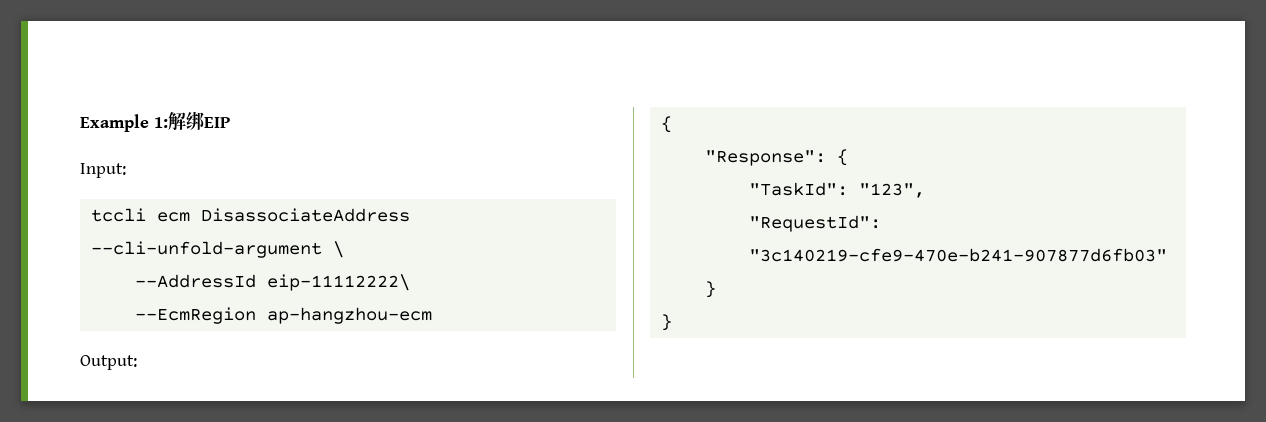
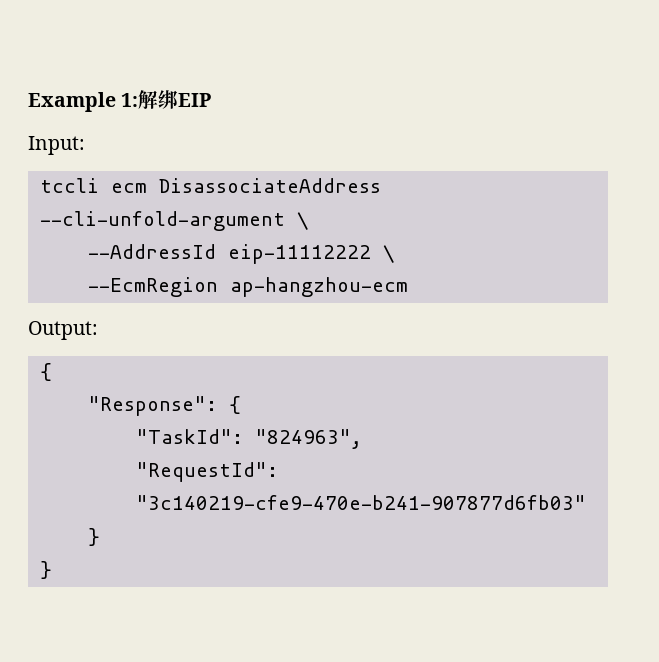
- --AddressId eip-11112222\
+ --AddressId eip-11112222 \
- "TaskId": "123",
+ "TaskId": "824963",

